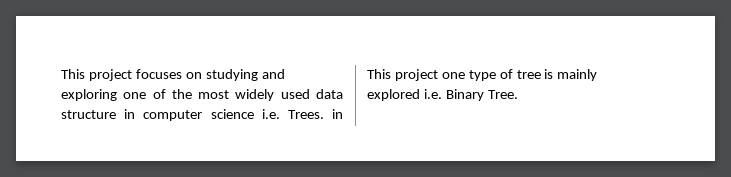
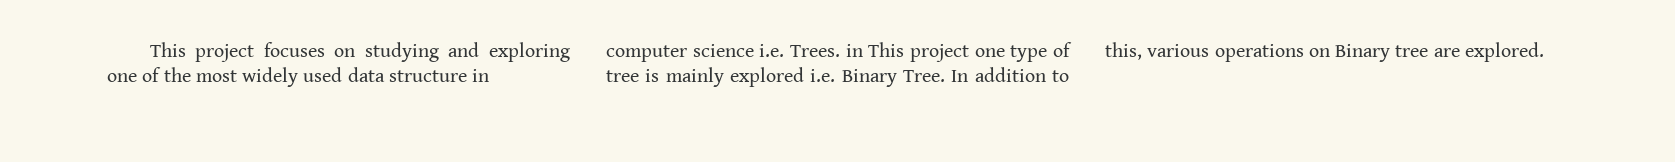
+ In addition to this, various operations on Binary tree are explored.

